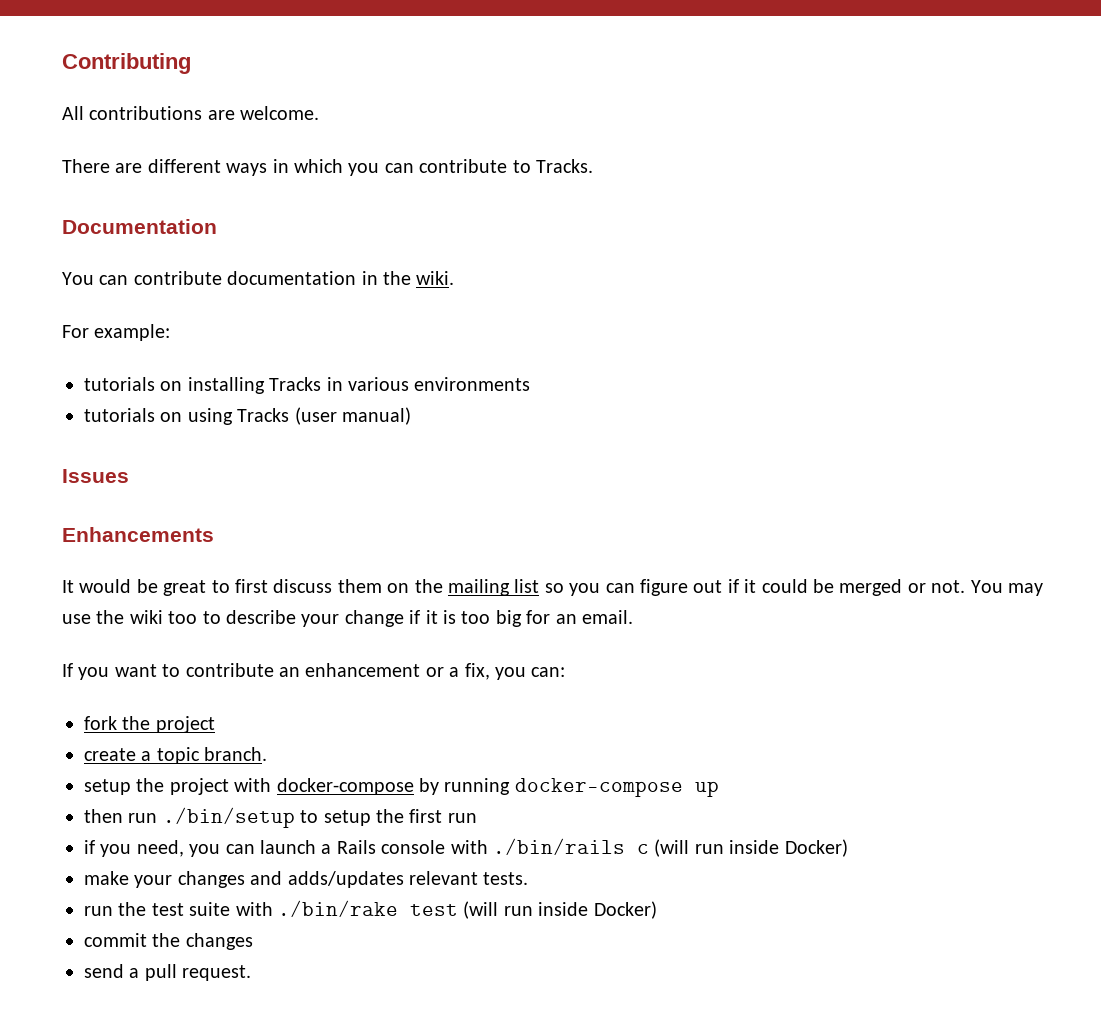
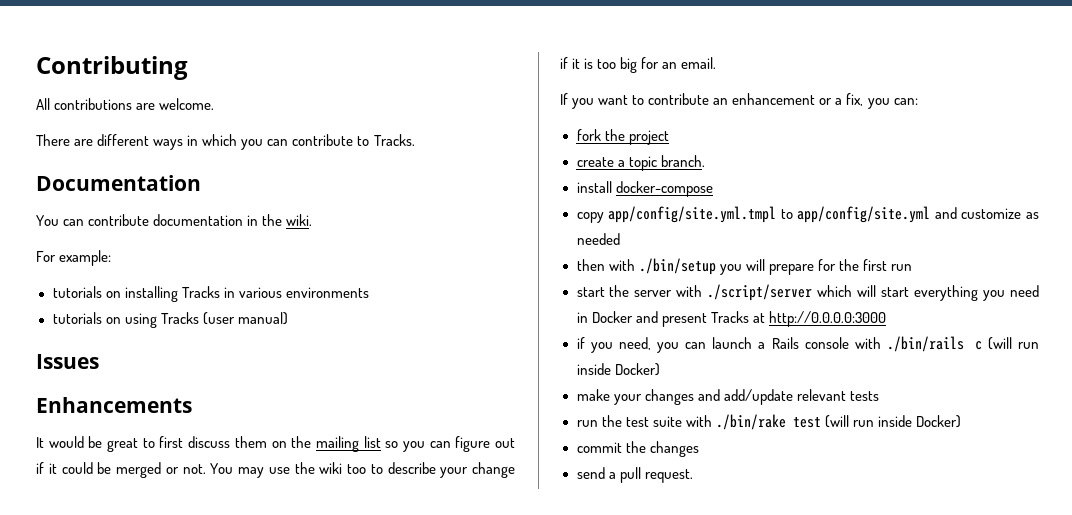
- setup the project with docker-compose by running docker-compose up
- then run ./bin/setup to setup the first run
+ install docker-compose
+ copy app/config/site.yml.tmpl to app/config/site.yml and customize as needed
+ then with ./bin/setup you will prepare for the first run
+ start the server with ./script/server which will start everything you need in Docker and present Tracks at http://0.0.0.0:3000
- make your changes and adds/updates relevant tests.
+ make your changes and add/update relevant tests

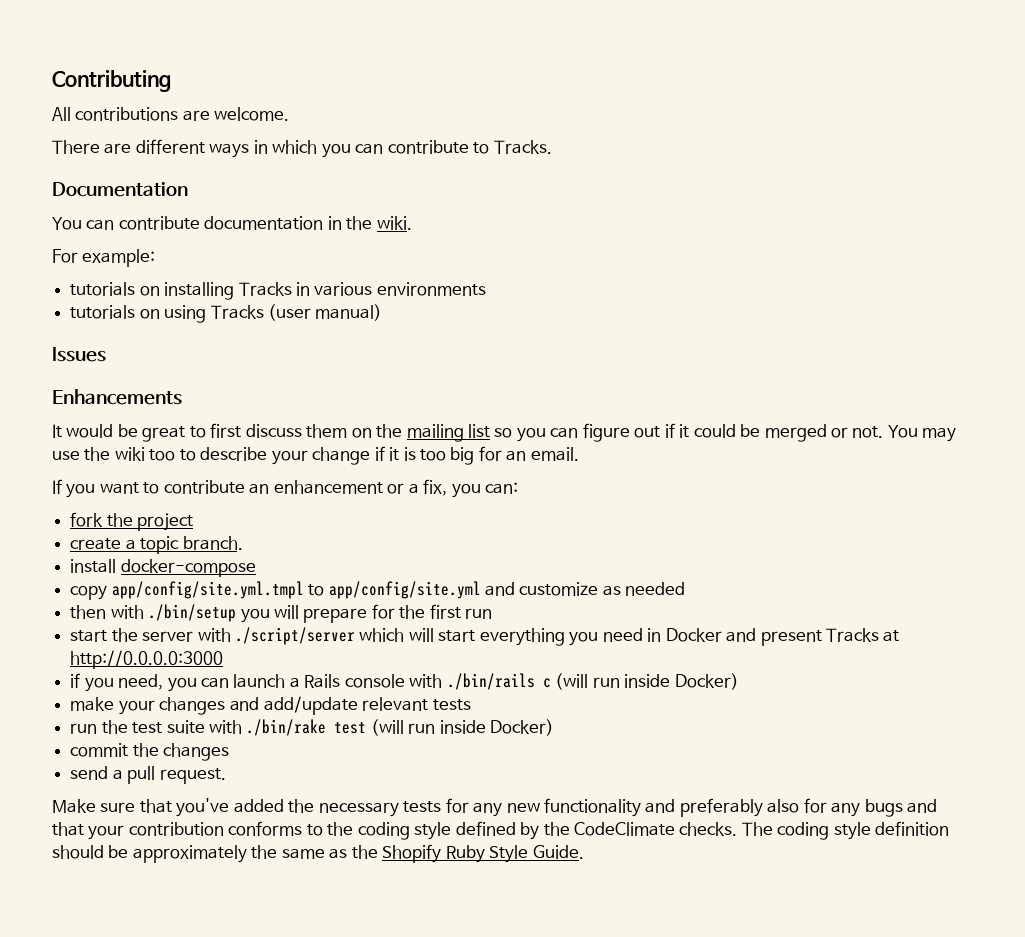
+ Make sure that you've added the necessary tests for any new functionality and preferably also for any bugs and that your contribution conforms to the coding style defined by the CodeClimate checks. The coding style definition should be approximately the same as the Shopify Ruby Style Guide.

